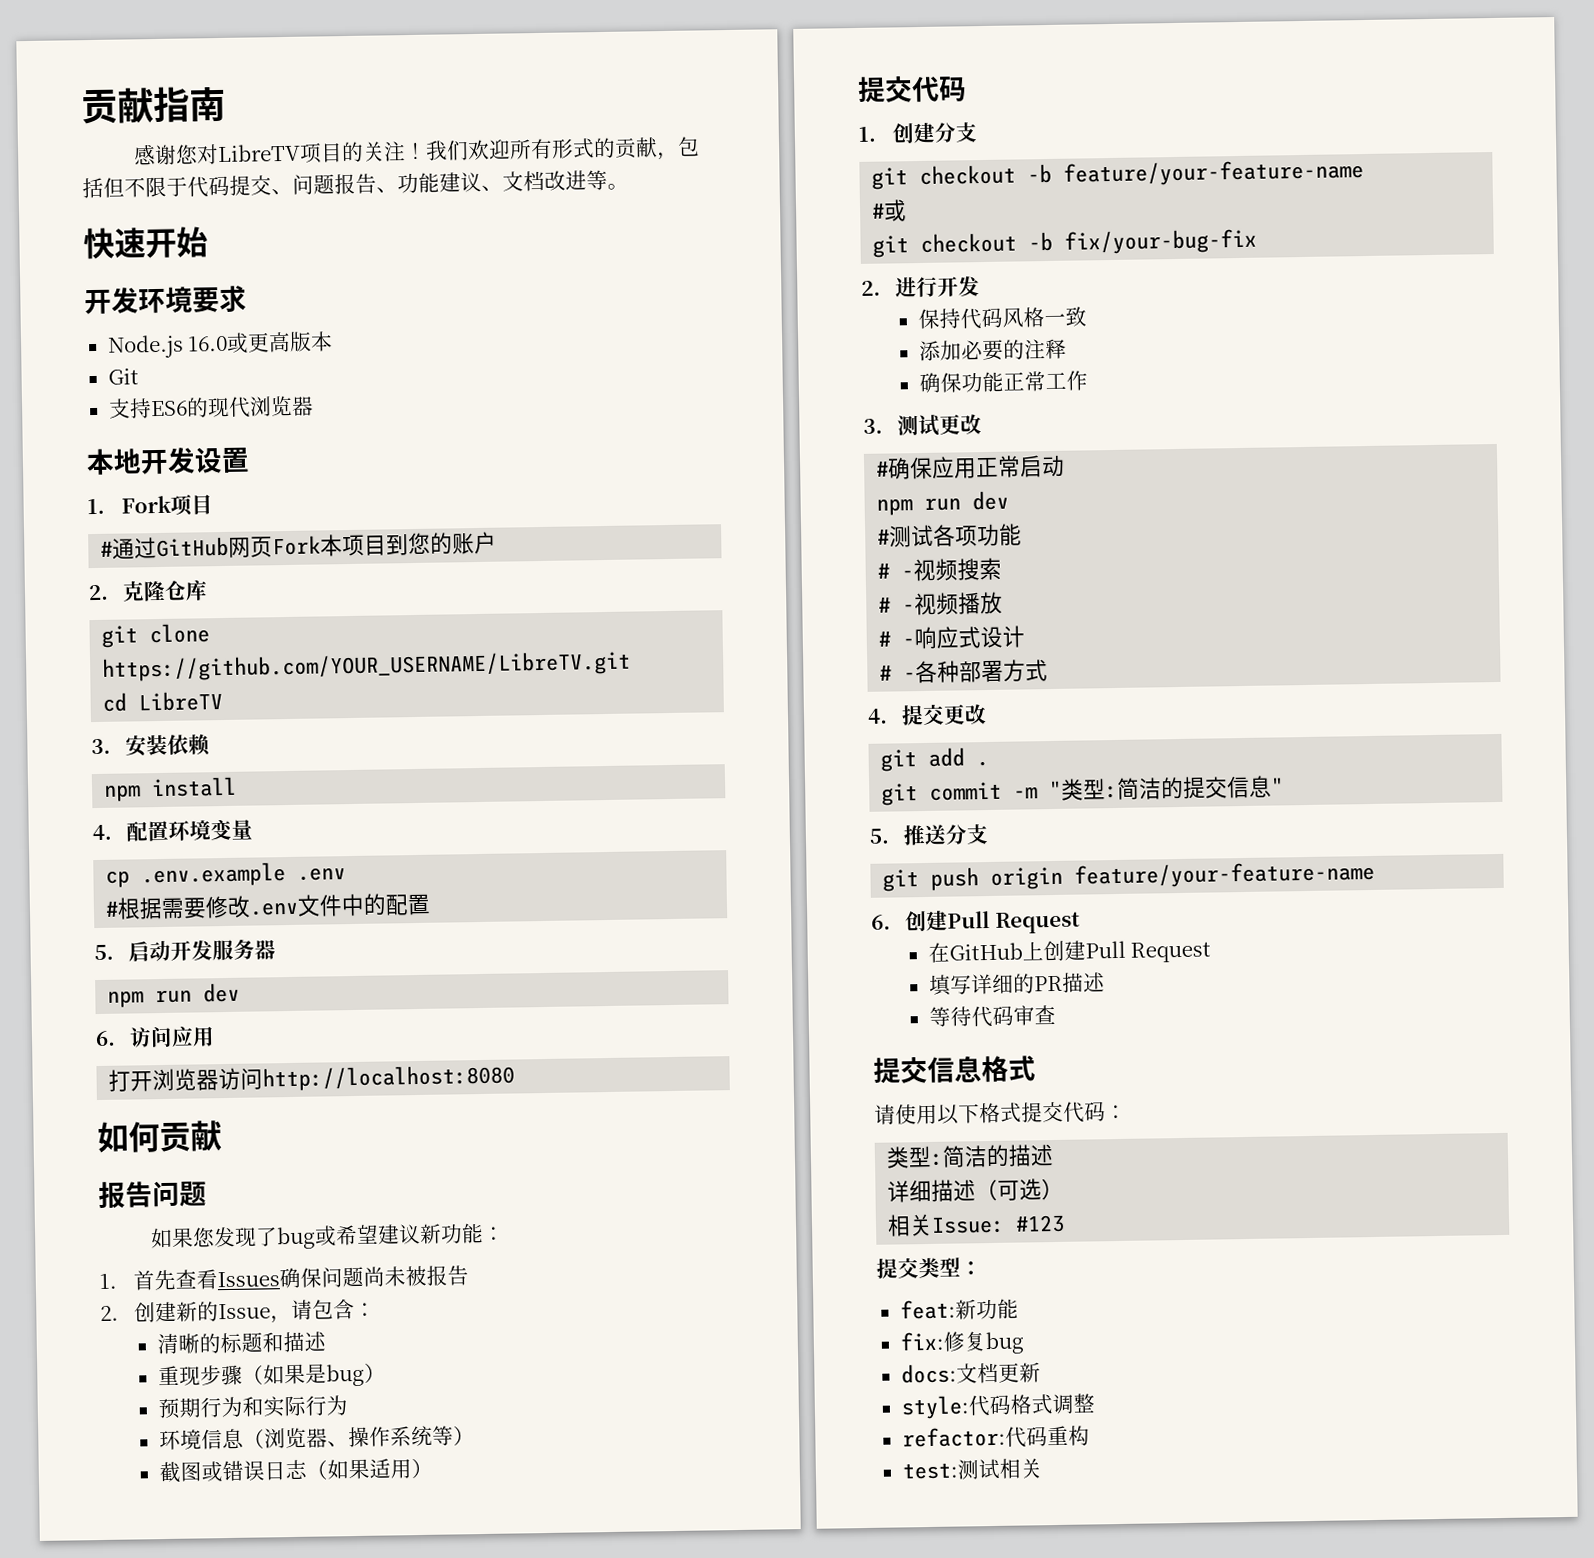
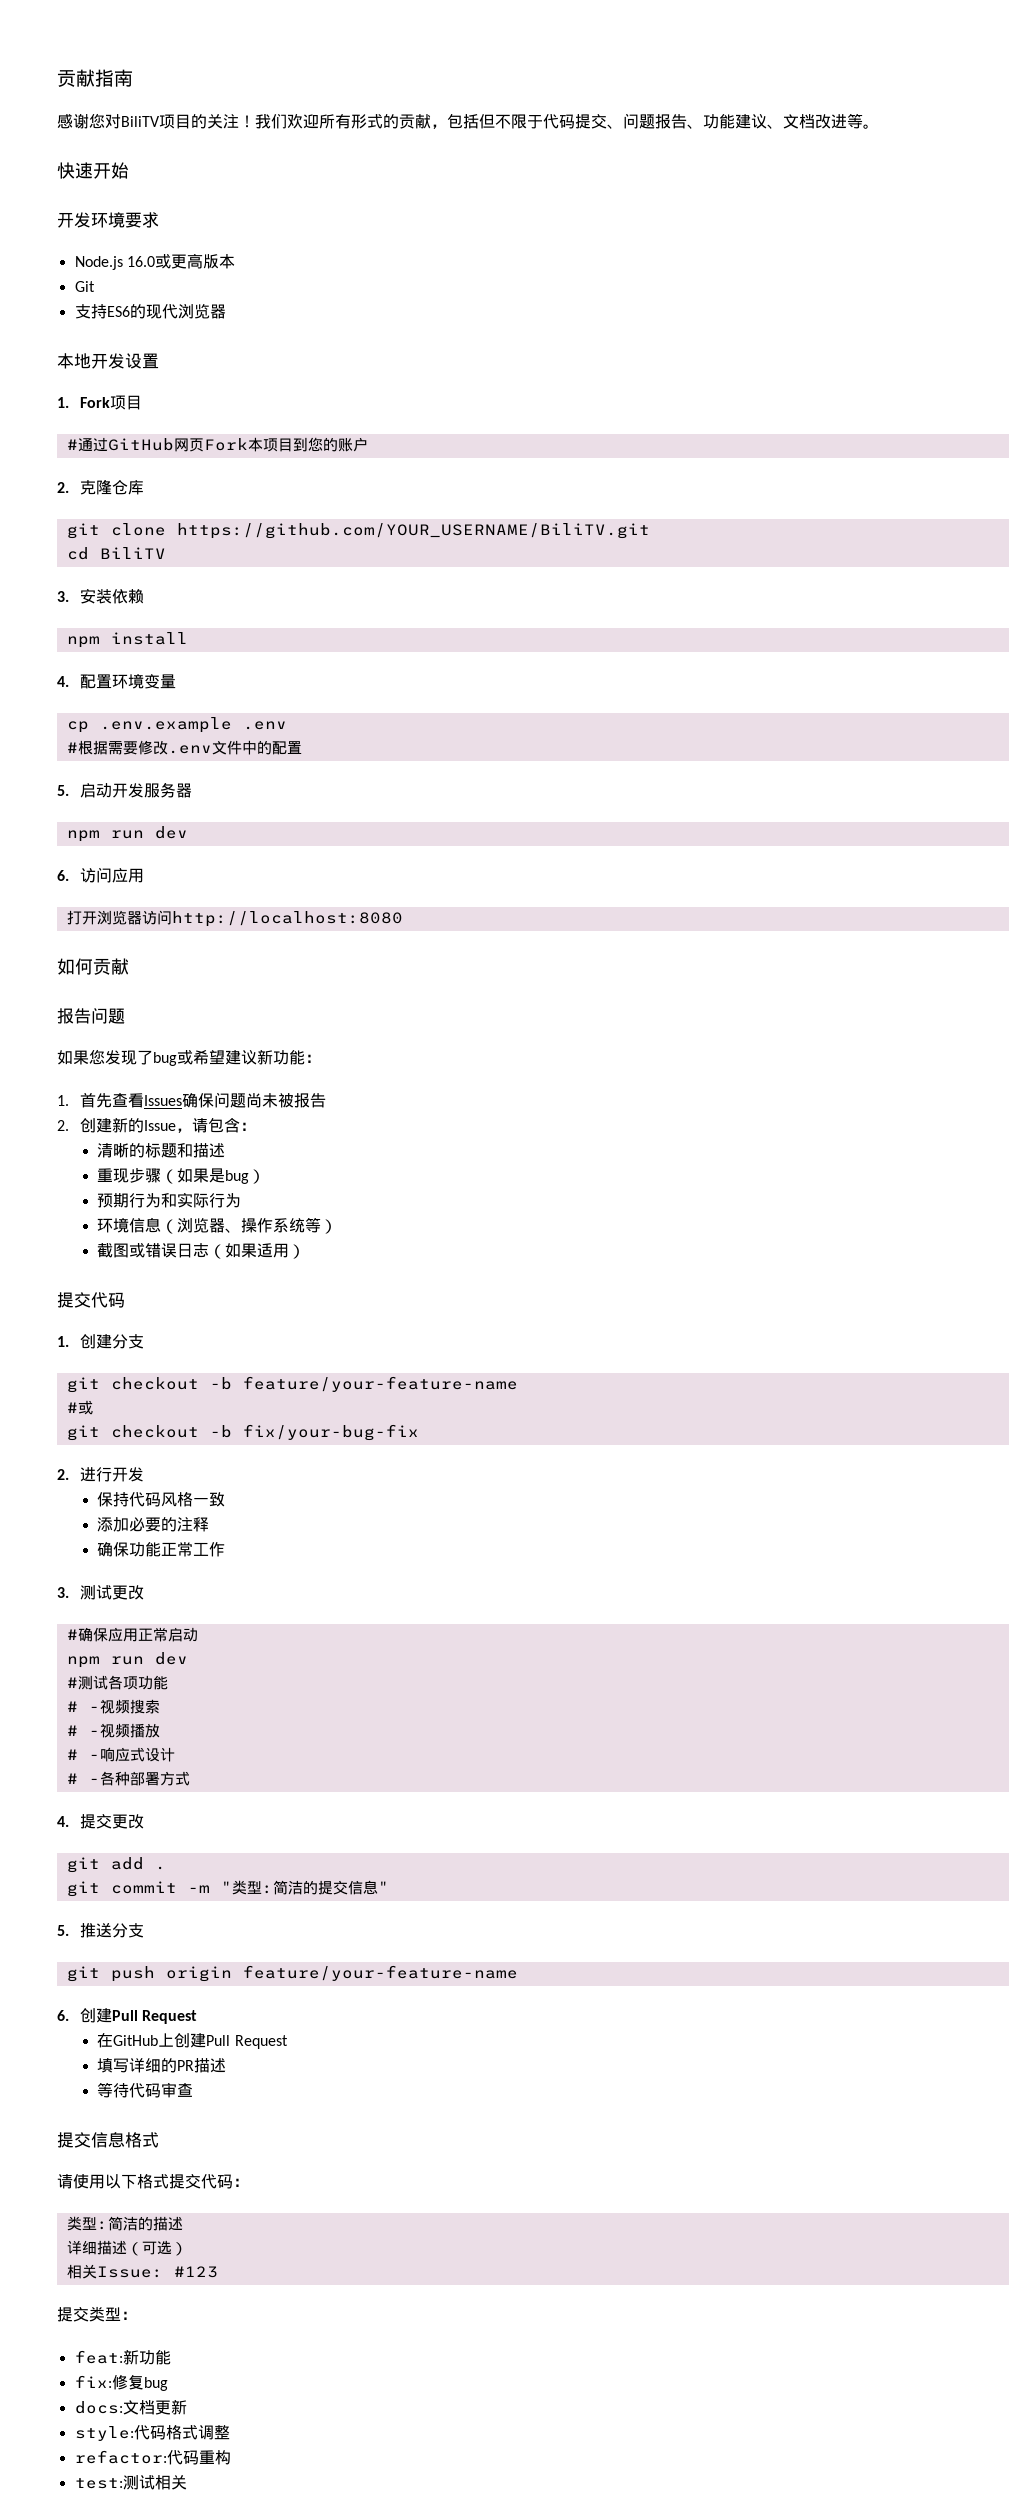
- 感谢您对LibreTV项目的关注！
+ 感谢您对BiliTV项目的关注！
- git clone https://github.com/YOUR_USERNAME/LibreTV.git
+ git clone https://github.com/YOUR_USERNAME/BiliTV.git
- cd LibreTV
+ cd BiliTV

